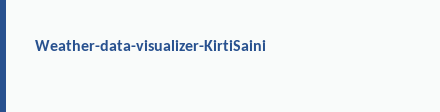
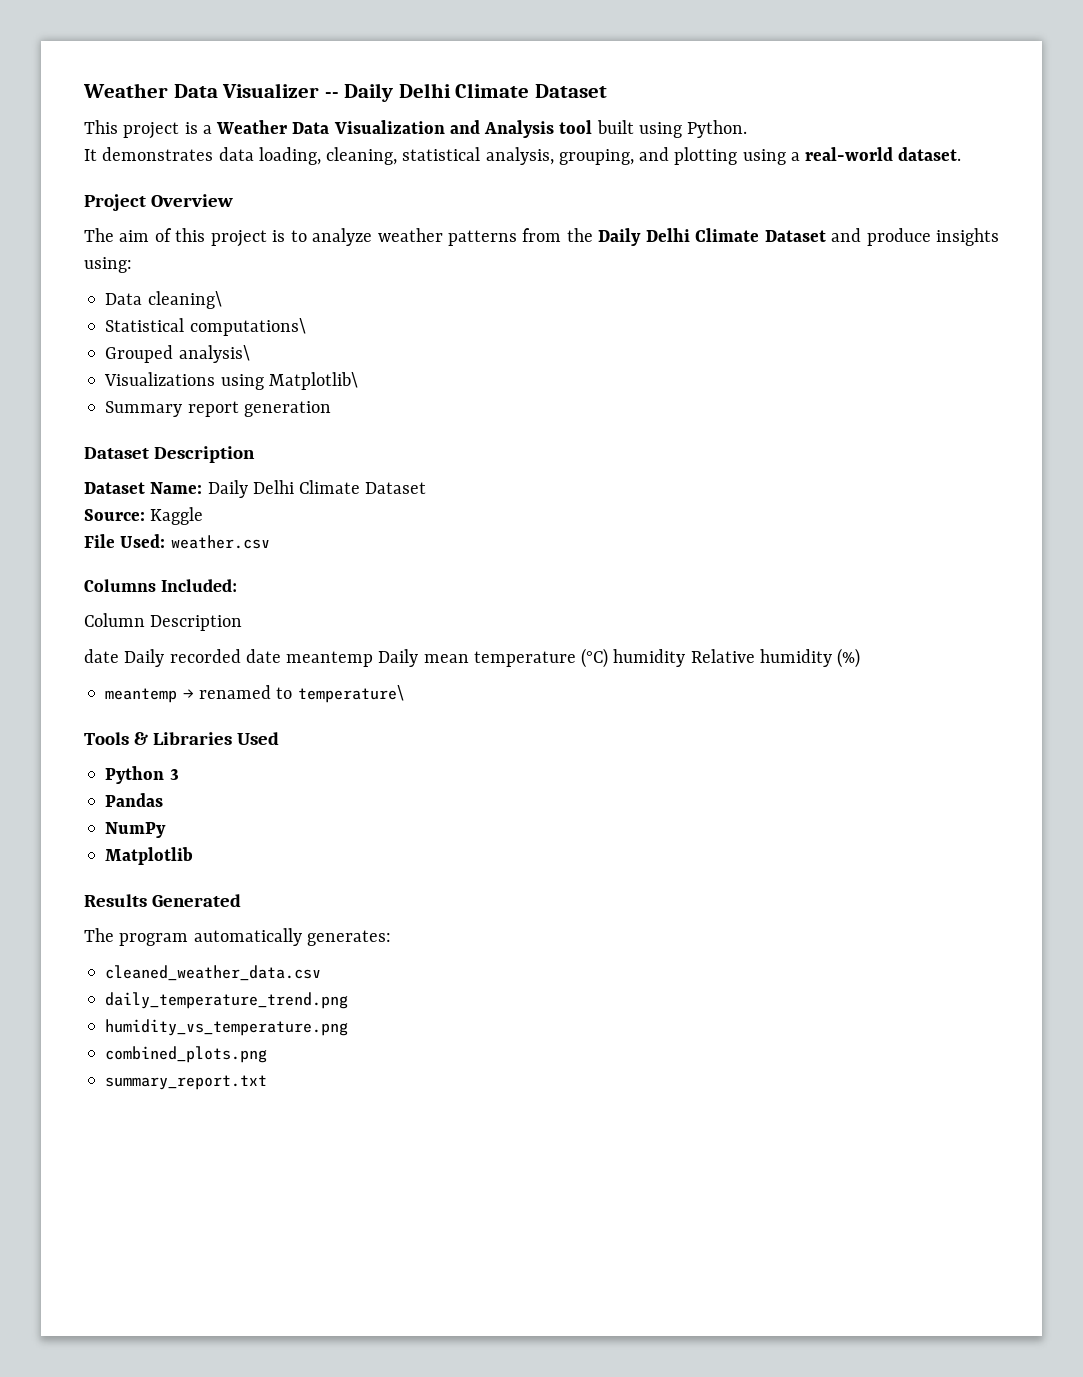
- Weather-data-visualizer-KirtiSaini
+ Weather Data Visualizer -- Daily Delhi Climate Dataset
+ This project is a Weather Data Visualization and Analysis tool built using Python.
+ It demonstrates data loading, cleaning, statistical analysis, grouping, and plotting using a real-world dataset.
+ Project Overview
+ The aim of this project is to analyze weather patterns from the Daily Delhi Climate Dataset and produce insights using:
+ Data cleaning\
+ Statistical computations\
+ Grouped analysis\
+ Visualizations using Matplotlib\
+ Summary report generation
+ Dataset Description
+ Dataset Name: Daily Delhi Climate Dataset
+ Source: Kaggle
+ File Used: weather.csv
+ Columns Included:
+ Column Description
+ date Daily recorded date meantemp Daily mean temperature (°C) humidity Relative humidity (%)
+ meantemp → renamed to temperature\
+ Tools & Libraries Used
+ Python 3
+ Pandas
+ NumPy
+ Matplotlib
+ Results Generated
+ The program automatically generates:
+ cleaned_weather_data.csv
+ daily_temperature_trend.png
+ humidity_vs_temperature.png
+ combined_plots.png
+ summary_report.txt

